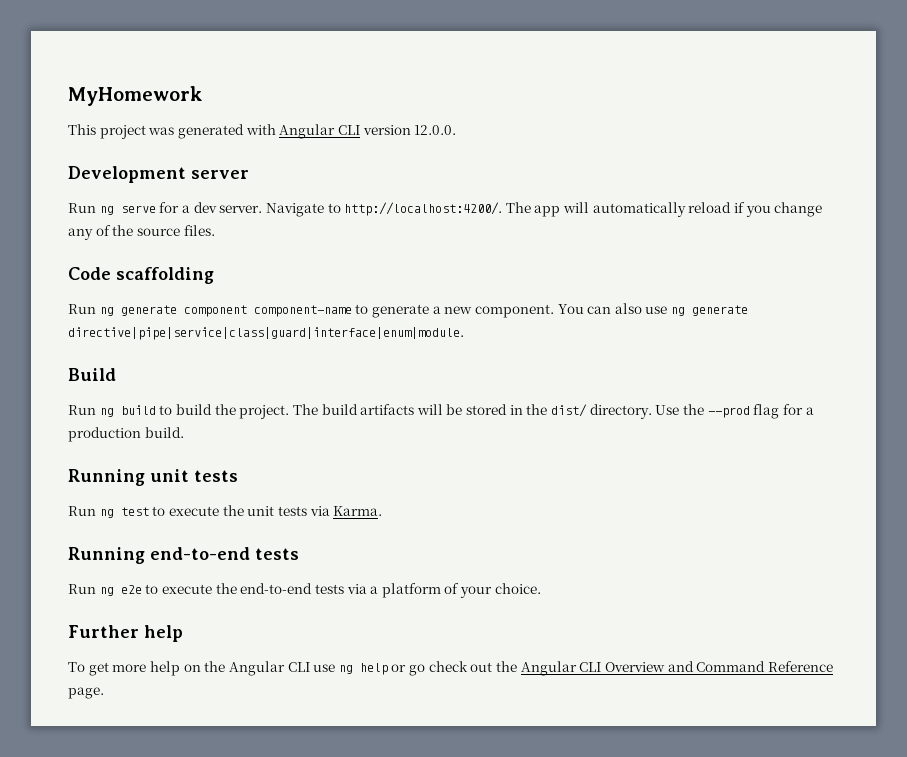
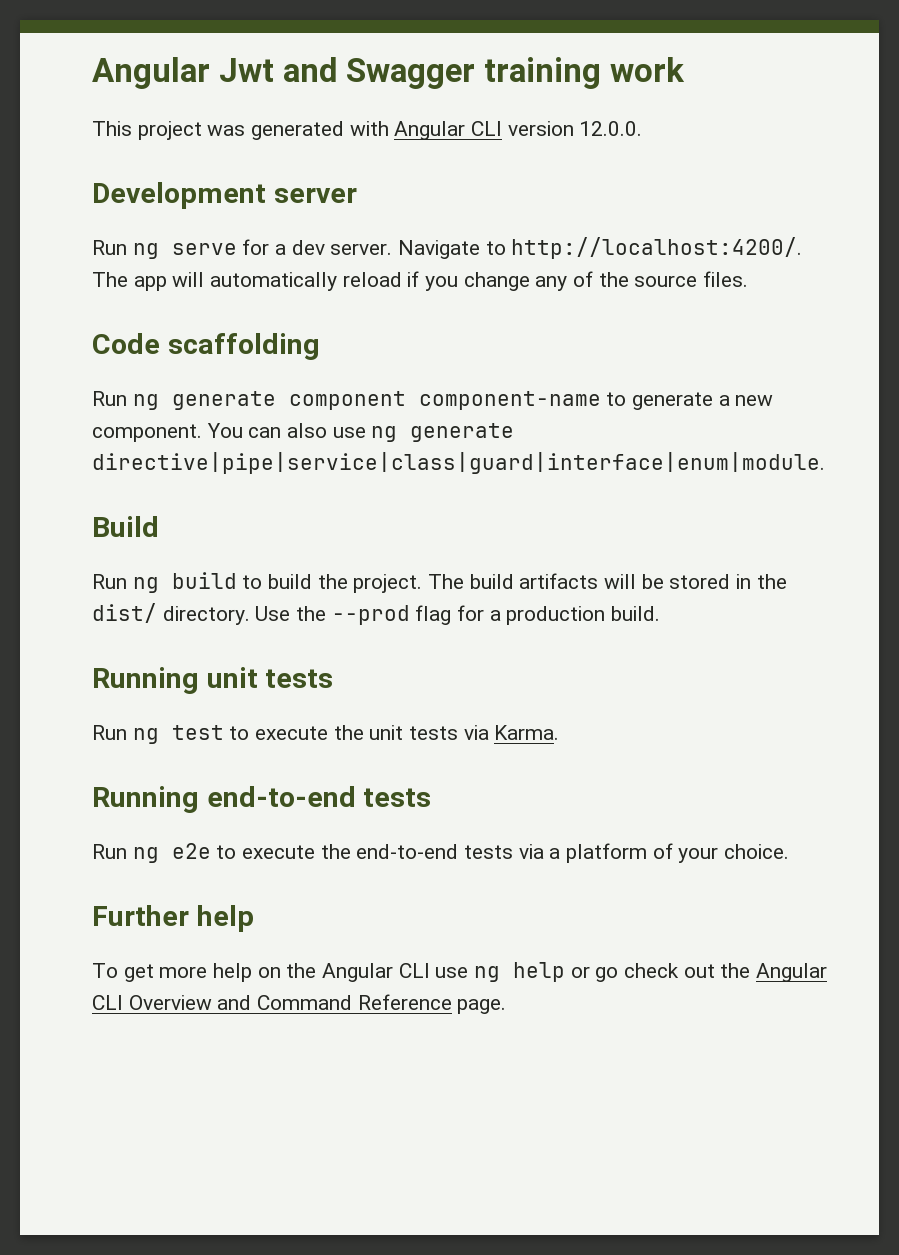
- MyHomework
+ Angular Jwt and Swagger training work

